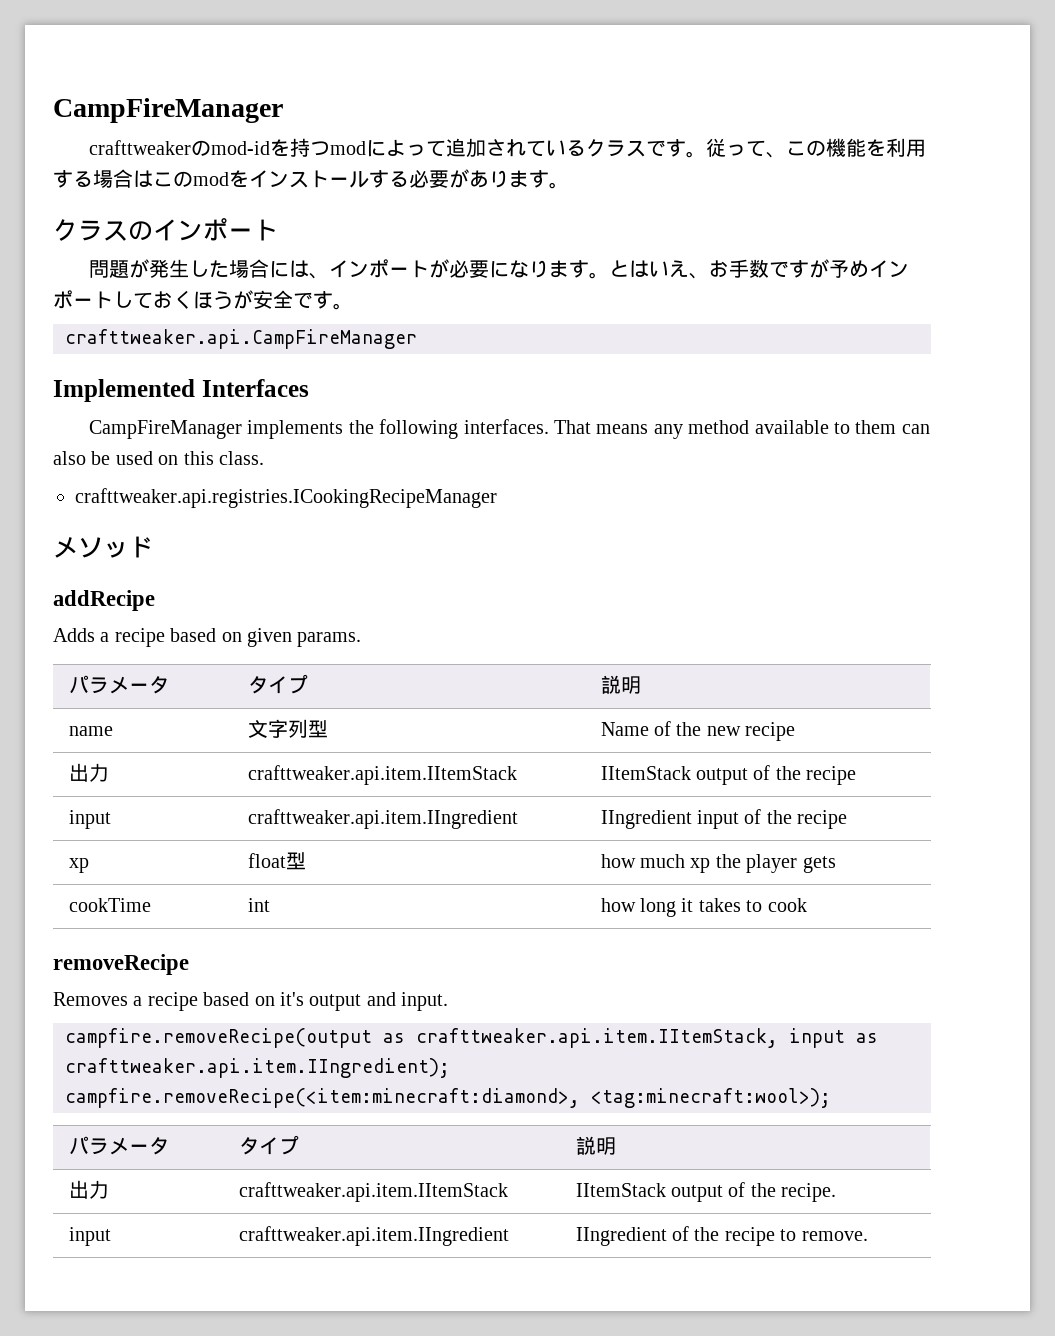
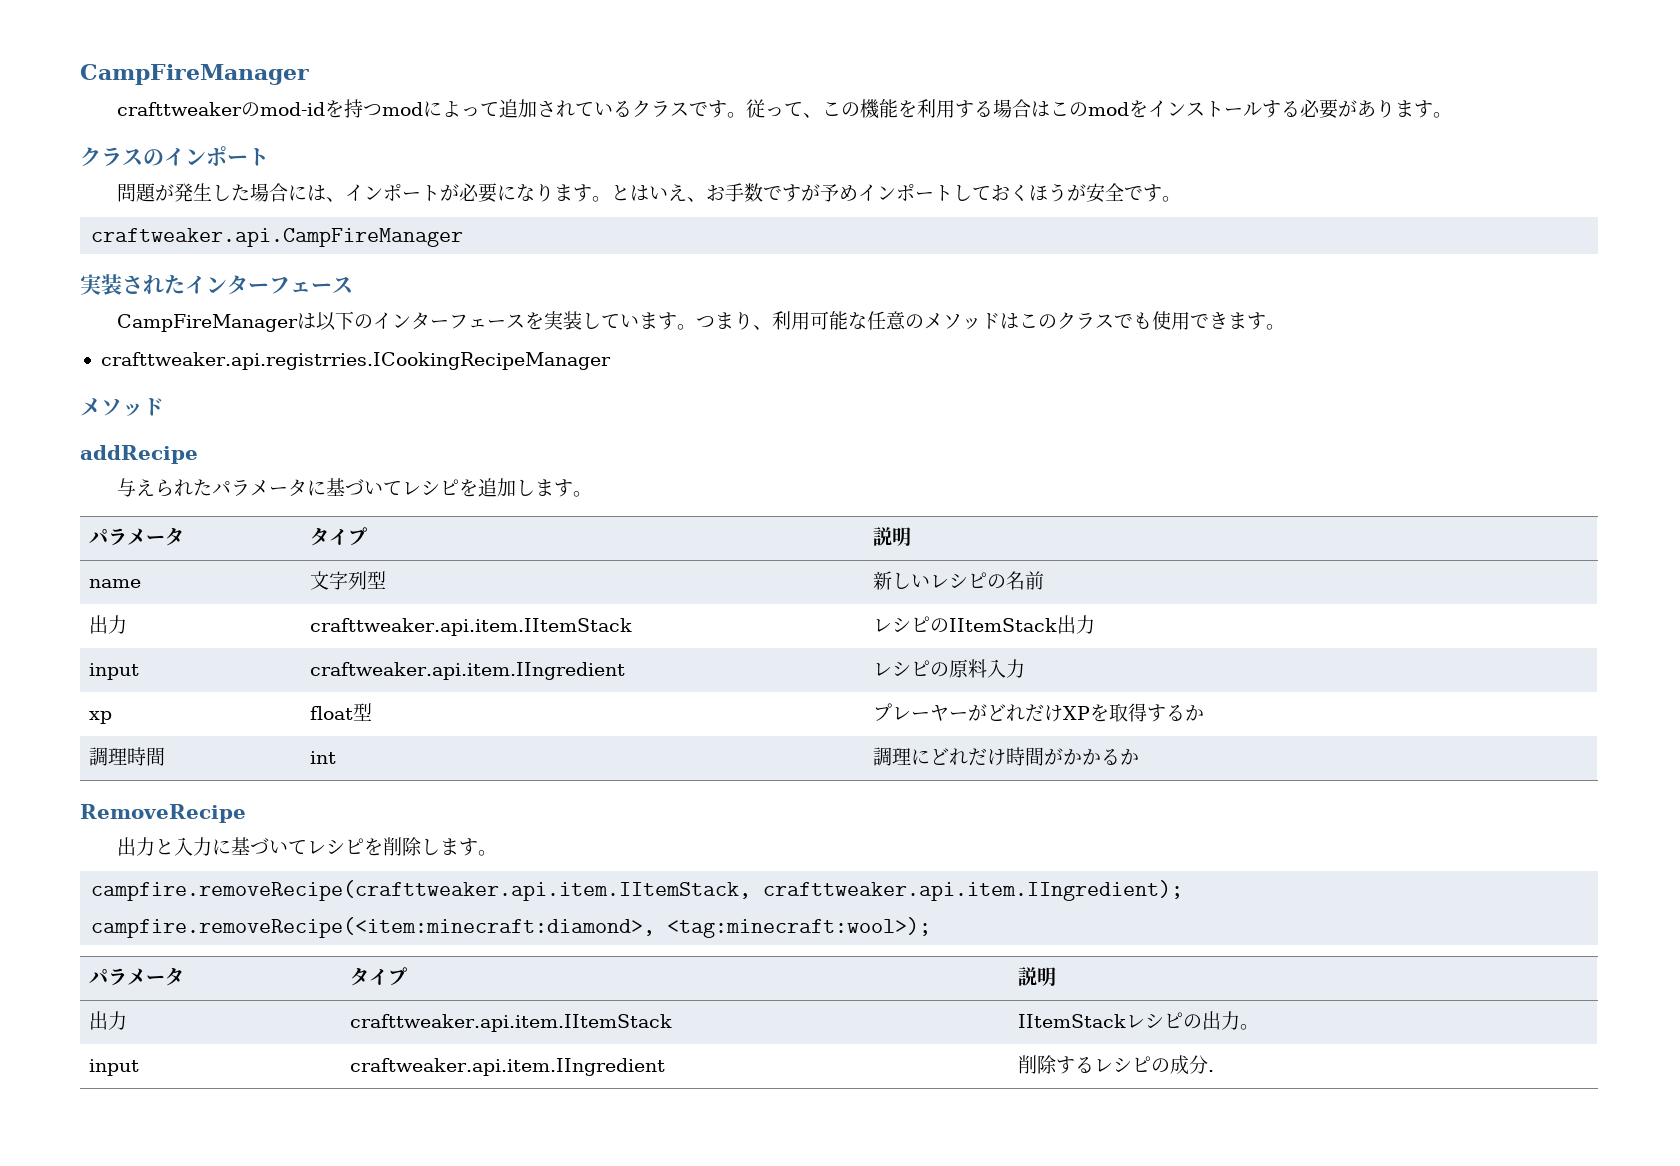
- crafttweaker.api.CampFireManager
- Implemented Interfaces
- CampFireManager implements the following interfaces. That means any method available to them can also be used on this class.
- crafttweaker.api.registries.ICookingRecipeManager
+ craftweaker.api.CampFireManager
+ 実装されたインターフェース
+ CampFireManagerは以下のインターフェースを実装しています。つまり、利用可能な任意のメソッドはこのクラスでも使用できます。
+ crafttweaker.api.registrries.ICookingRecipeManager
  メソッド
  addRecipe
- Adds a recipe based on given params.
+ 与えられたパラメータに基づいてレシピを追加します。
- name | 文字列型 | Name of the new recipe
- 出力 | crafttweaker.api.item.IItemStack | IItemStack output of the recipe
- input | crafttweaker.api.item.IIngredient | IIngredient input of the recipe
- xp | float型 | how much xp the player gets
- cookTime | int | how long it takes to cook
- removeRecipe
- Removes a recipe based on it's output and input.
- campfire.removeRecipe(output as crafttweaker.api.item.IItemStack, input as crafttweaker.api.item.IIngredient);
+ name | 文字列型 | 新しいレシピの名前
+ 出力 | crafttweaker.api.item.IItemStack | レシピのIItemStack出力
+ input | craftweaker.api.item.IIngredient | レシピの原料入力
+ xp | float型 | プレーヤーがどれだけXPを取得するか
+ 調理時間 | int | 調理にどれだけ時間がかかるか
+ RemoveRecipe
+ 出力と入力に基づいてレシピを削除します。
+ campfire.removeRecipe(crafttweaker.api.item.IItemStack, crafttweaker.api.item.IIngredient);
- 出力 | crafttweaker.api.item.IItemStack | IItemStack output of the recipe.
- input | crafttweaker.api.item.IIngredient | IIngredient of the recipe to remove.
+ 出力 | crafttweaker.api.item.IItemStack | IItemStackレシピの出力。
+ input | craftweaker.api.item.IIngredient | 削除するレシピの成分.

